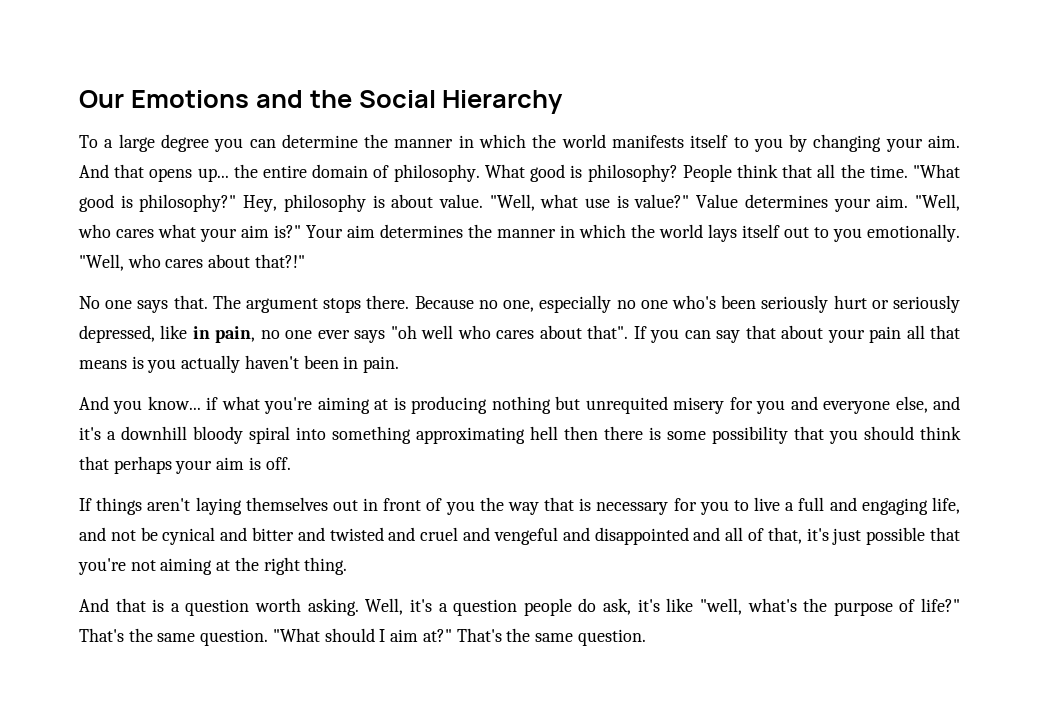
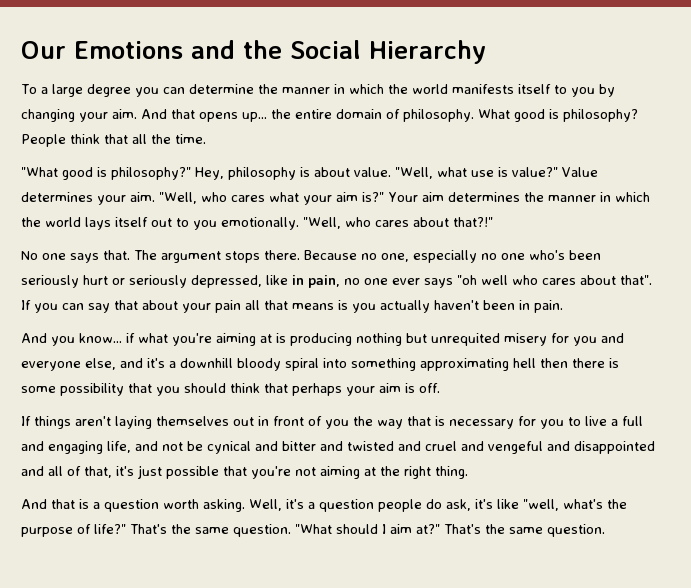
- People think that all the time. "What good is philosophy?"
+ People think that all the time.
+ "What good is philosophy?"

